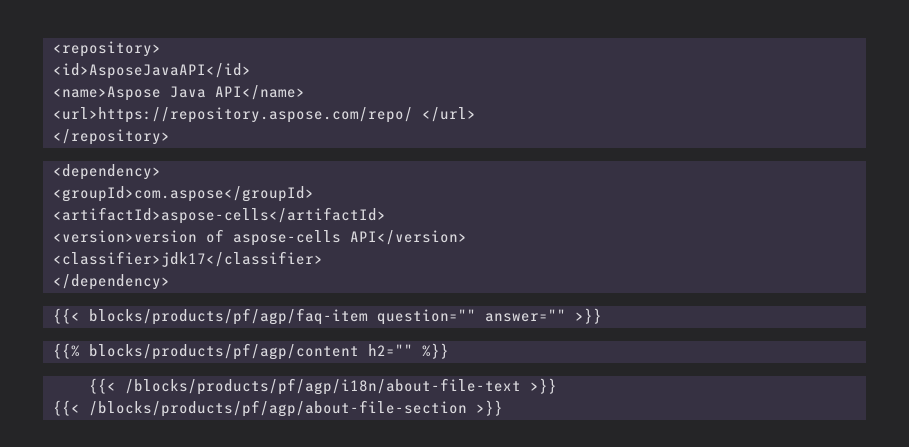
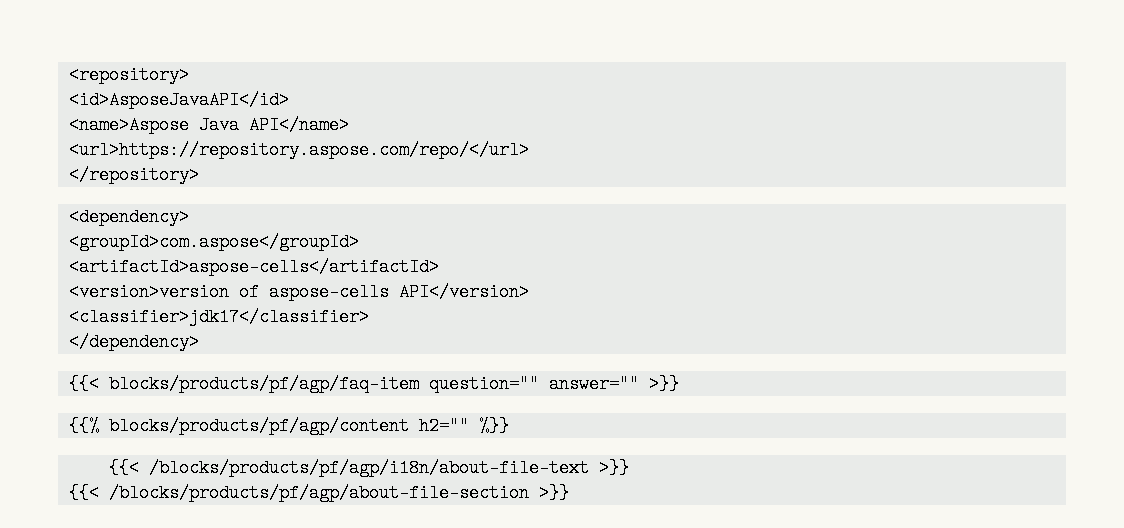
- <url>https://repository.aspose.com/repo/ </url>
+ <url>https://repository.aspose.com/repo/</url>

